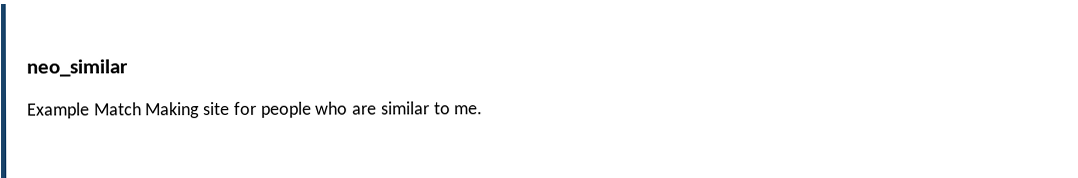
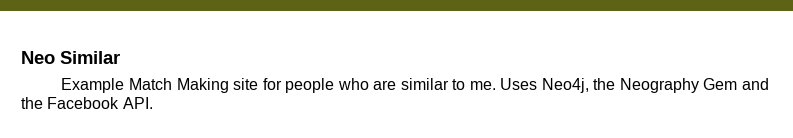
- neo_similar
+ Neo Similar
+ Uses Neo4j, the Neography Gem and the Facebook API.

